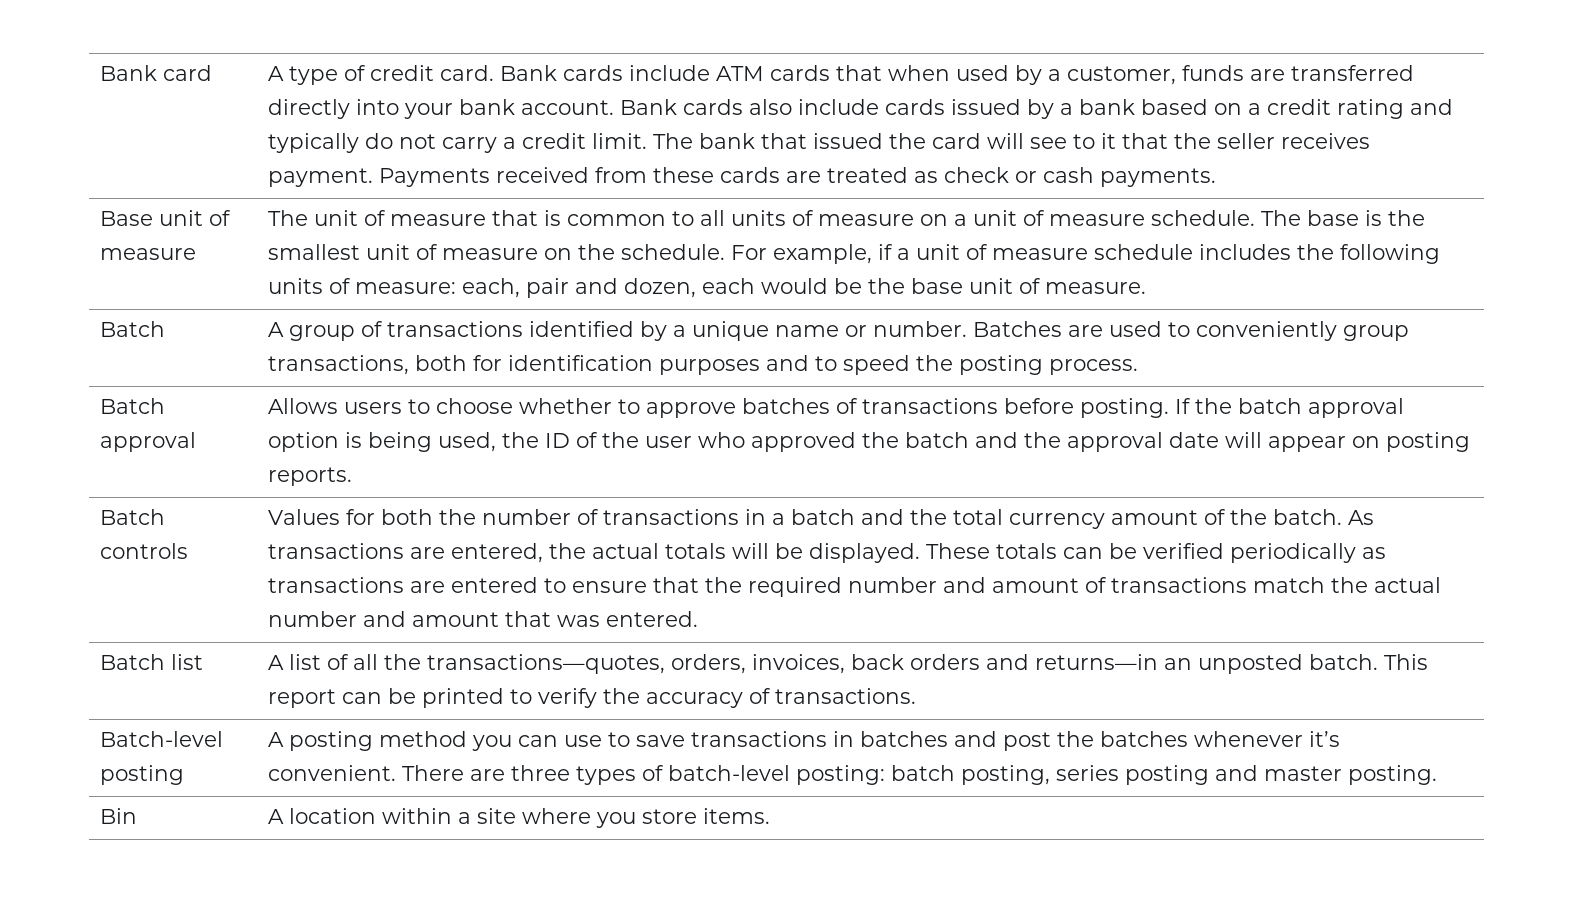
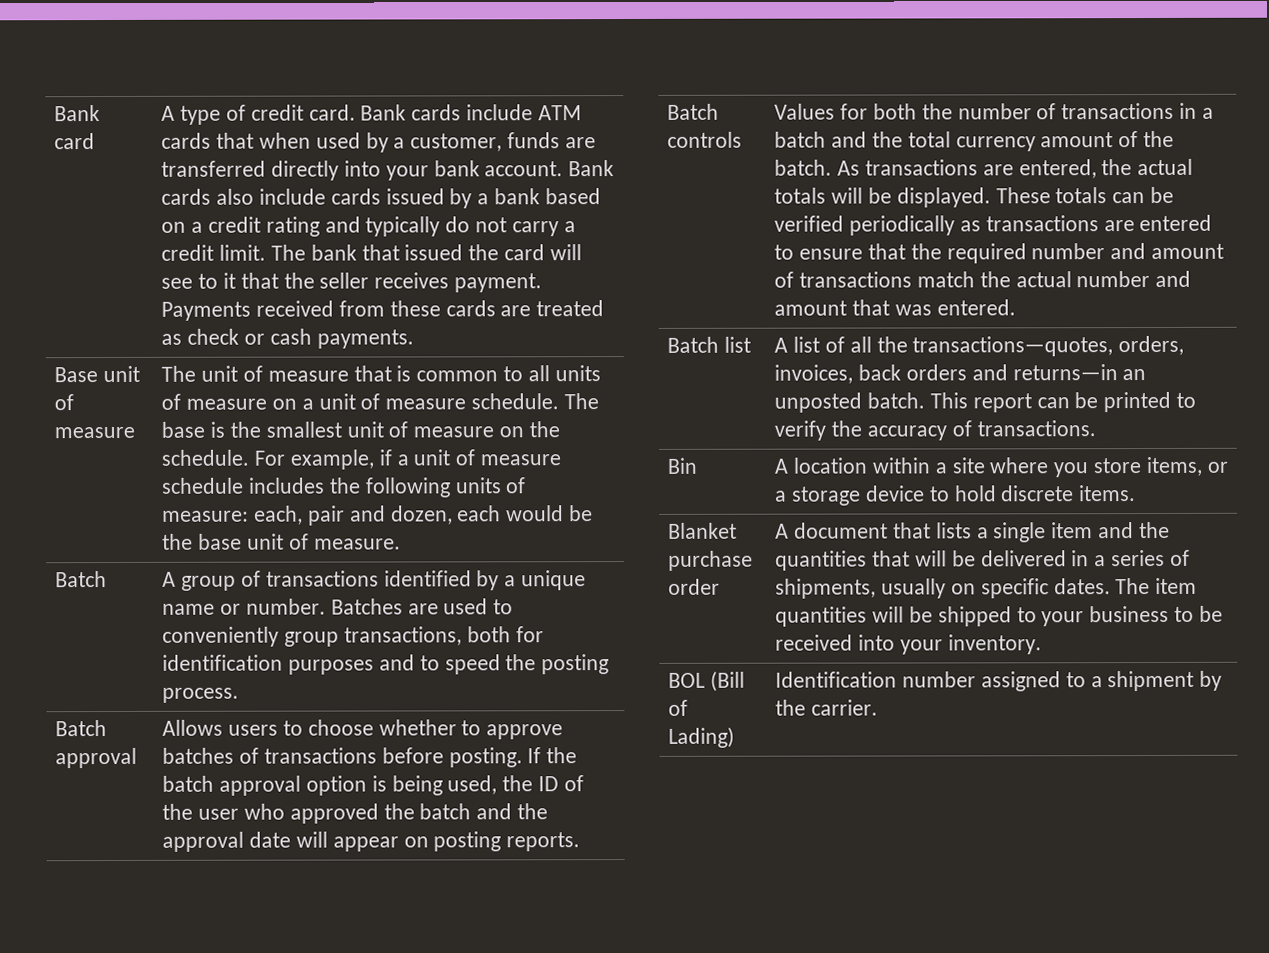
- Batch-level posting | A posting method you can use to save transactions in batches and post the batches whenever it’s convenient. There are three types of batch-level posting: batch posting, series posting and master posting.
- Bin | A location within a site where you store items.
+ Bin | A location within a site where you store items, or a storage device to hold discrete items.
+ Blanket purchase order | A document that lists a single item and the quantities that will be delivered in a series of shipments, usually on specific dates. The item quantities will be shipped to your business to be received into your inventory.
+ BOL (Bill of Lading) | Identification number assigned to a shipment by the carrier.

